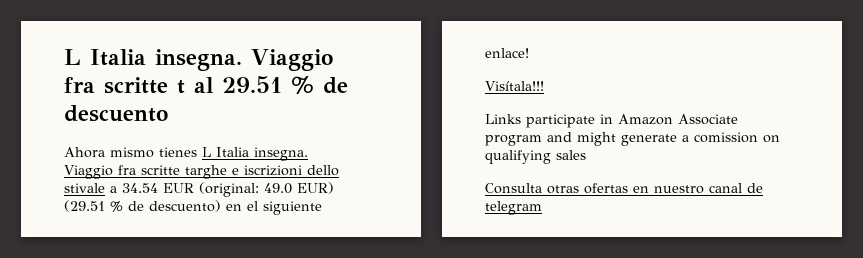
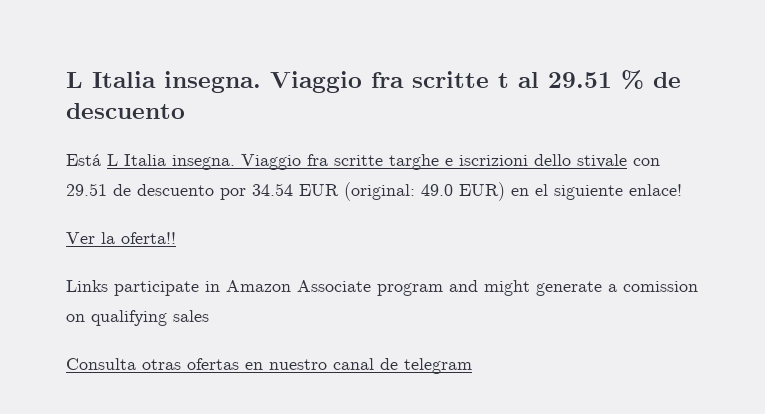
- Ahora mismo tienes L Italia insegna.
+ Está L Italia insegna.
- Viaggio fra scritte targhe e iscrizioni dello stivale a 34.54 EUR (original: 49.0 EUR) (29.51 % de descuento) en el siguiente enlace!
+ Viaggio fra scritte targhe e iscrizioni dello stivale con 29.51 de descuento por 34.54 EUR (original: 49.0 EUR) en el siguiente enlace!
- Visítala!!!
+ Ver la oferta!!

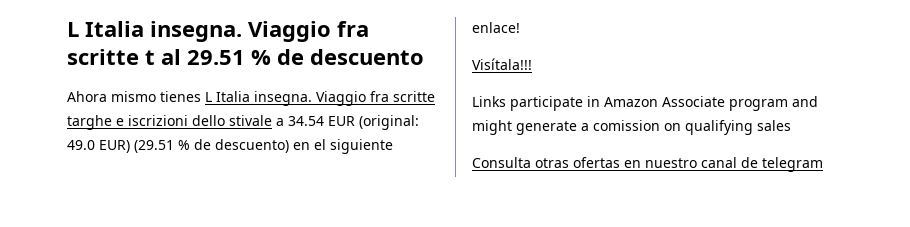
- Está L Italia insegna.
+ Ahora mismo tienes L Italia insegna.
- Viaggio fra scritte targhe e iscrizioni dello stivale con 29.51 de descuento por 34.54 EUR (original: 49.0 EUR) en el siguiente enlace!
+ Viaggio fra scritte targhe e iscrizioni dello stivale a 34.54 EUR (original: 49.0 EUR) (29.51 % de descuento) en el siguiente enlace!
- Ver la oferta!!
+ Visítala!!!

